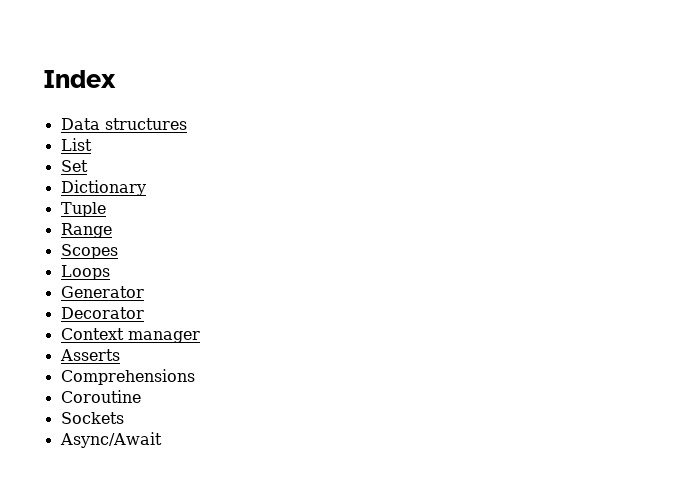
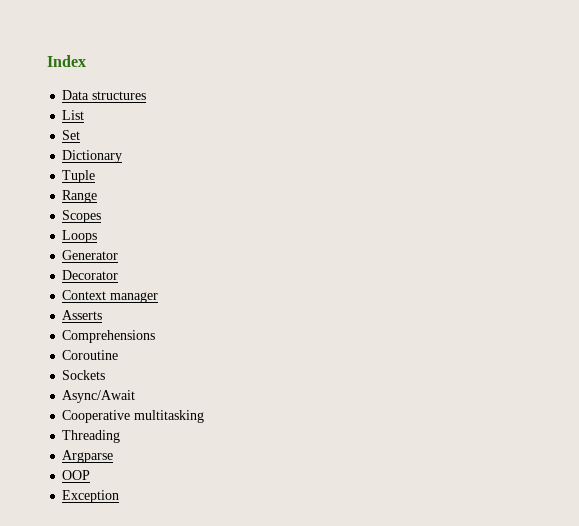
+ Cooperative multitasking
+ Threading
+ Argparse
+ OOP
+ Exception

